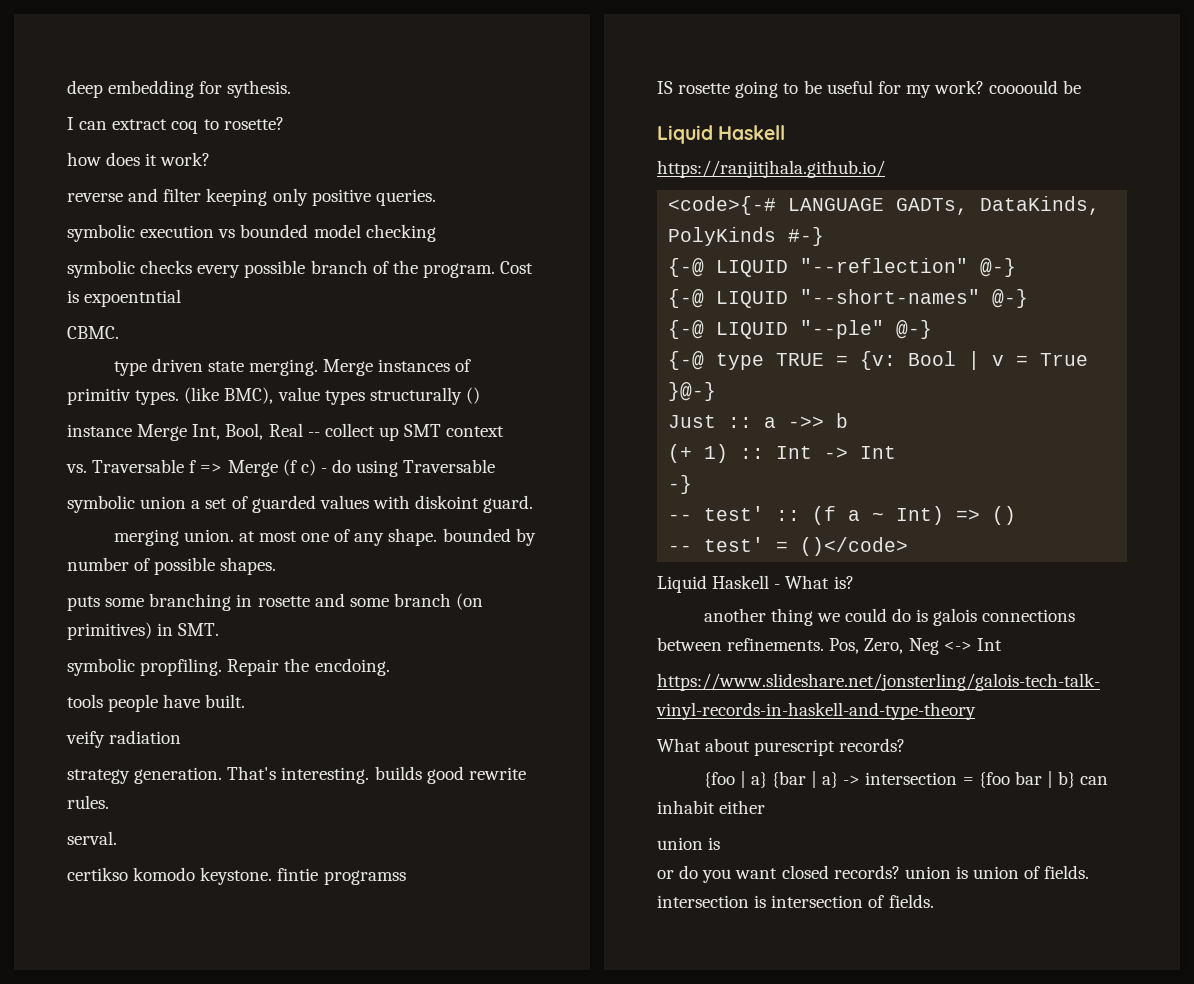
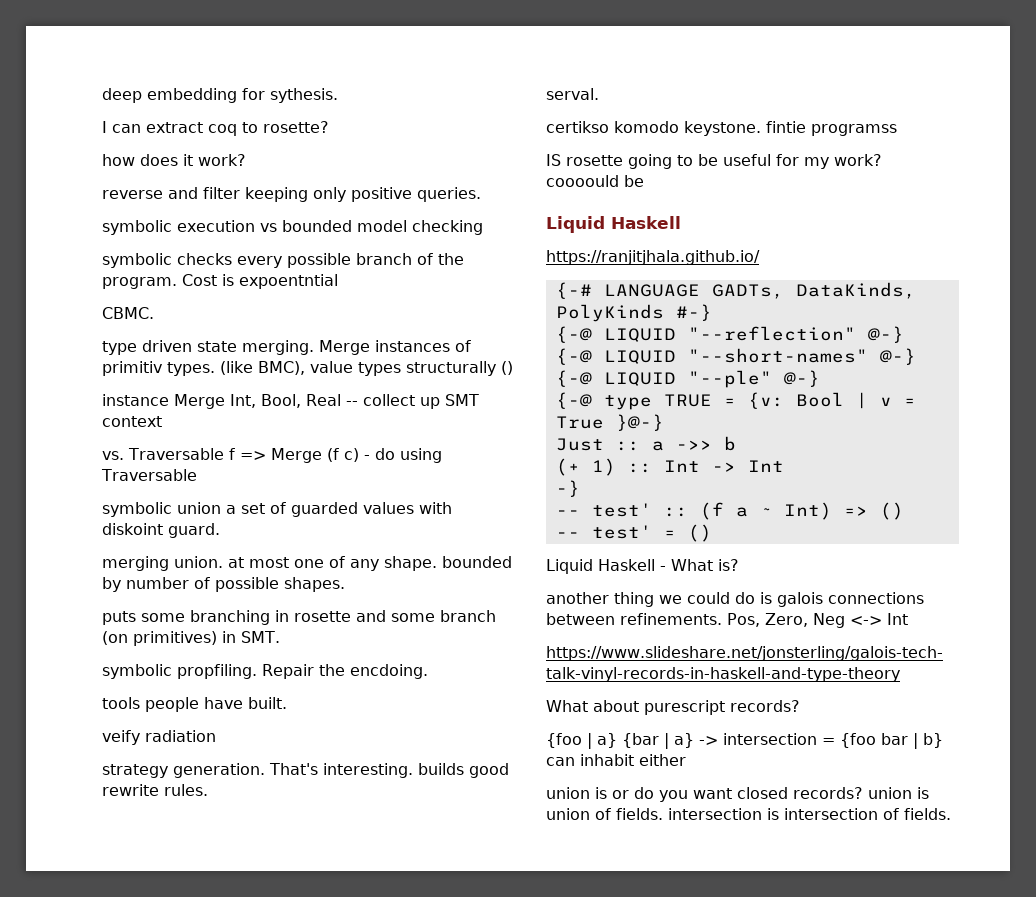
- <code>{-# LANGUAGE GADTs, DataKinds, PolyKinds #-}
+ {-# LANGUAGE GADTs, DataKinds, PolyKinds #-}
- -- test' = ()</code>
+ -- test' = ()
  {foo | a} {bar | a} -> intersection = {foo bar | b} can inhabit either
- union is
- or do you want closed records? union is union of fields. intersection is intersection of fields.
+ union is or do you want closed records? union is union of fields. intersection is intersection of fields.

